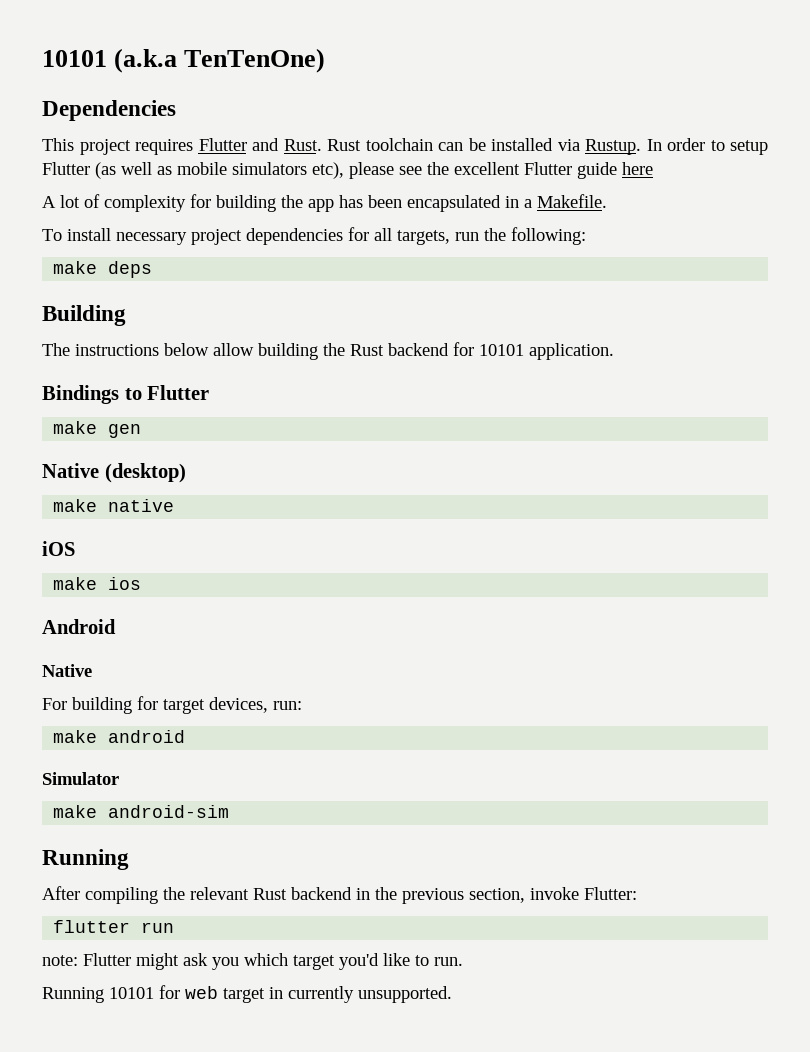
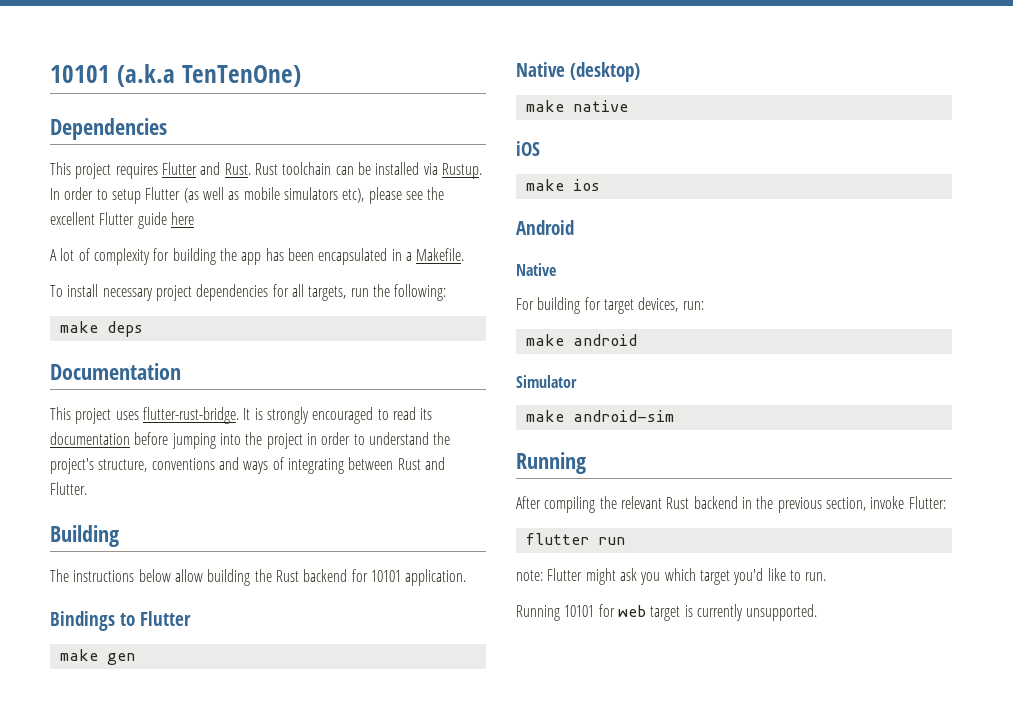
+ Documentation
+ This project uses flutter-rust-bridge. It is strongly encouraged to read its documentation before jumping into the project in order to understand the project's structure, conventions and ways of integrating between Rust and Flutter.
- Running 10101 for web target in currently unsupported.
+ Running 10101 for web target is currently unsupported.

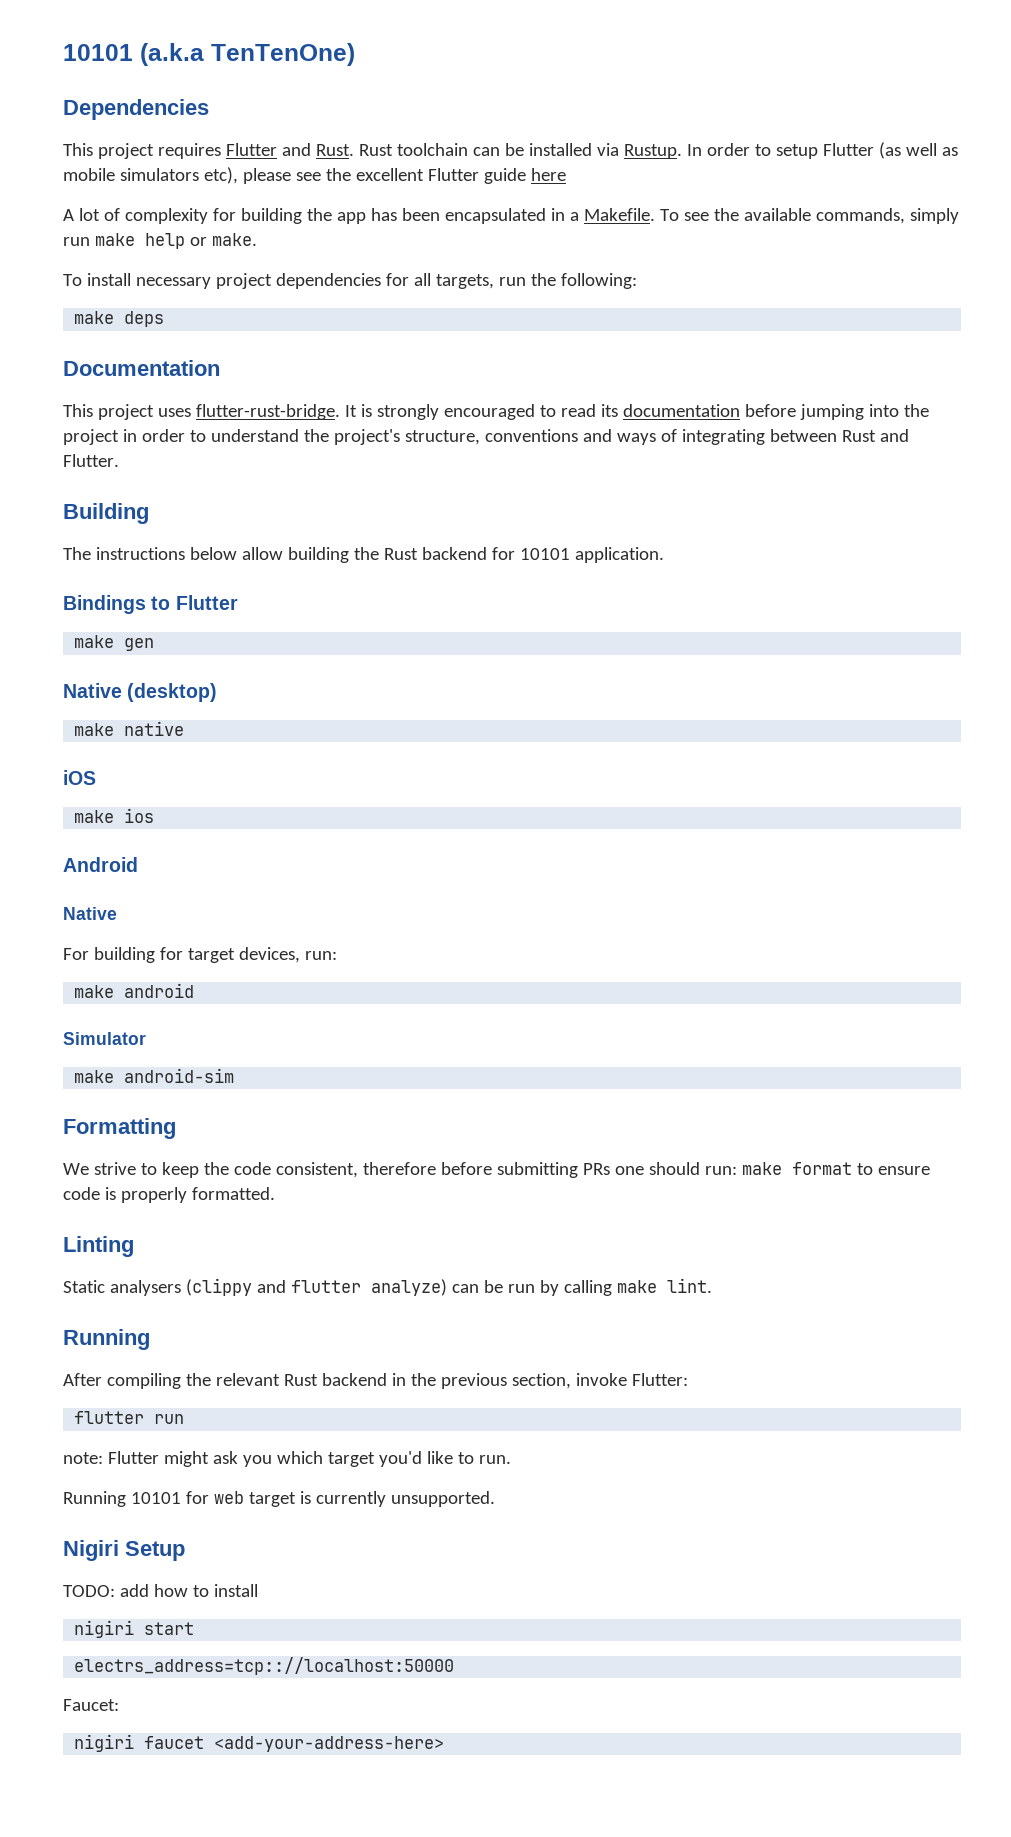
+ To see the available commands, simply run make help or make.
+ Formatting
+ We strive to keep the code consistent, therefore before submitting PRs one should run: make format to ensure code is properly formatted.
+ Linting
+ Static analysers (clippy and flutter analyze) can be run by calling make lint.
+ Nigiri Setup
+ TODO: add how to install
+ nigiri start
+ electrs_address=tcp:://localhost:50000
+ Faucet:
+ nigiri faucet <add-your-address-here>

